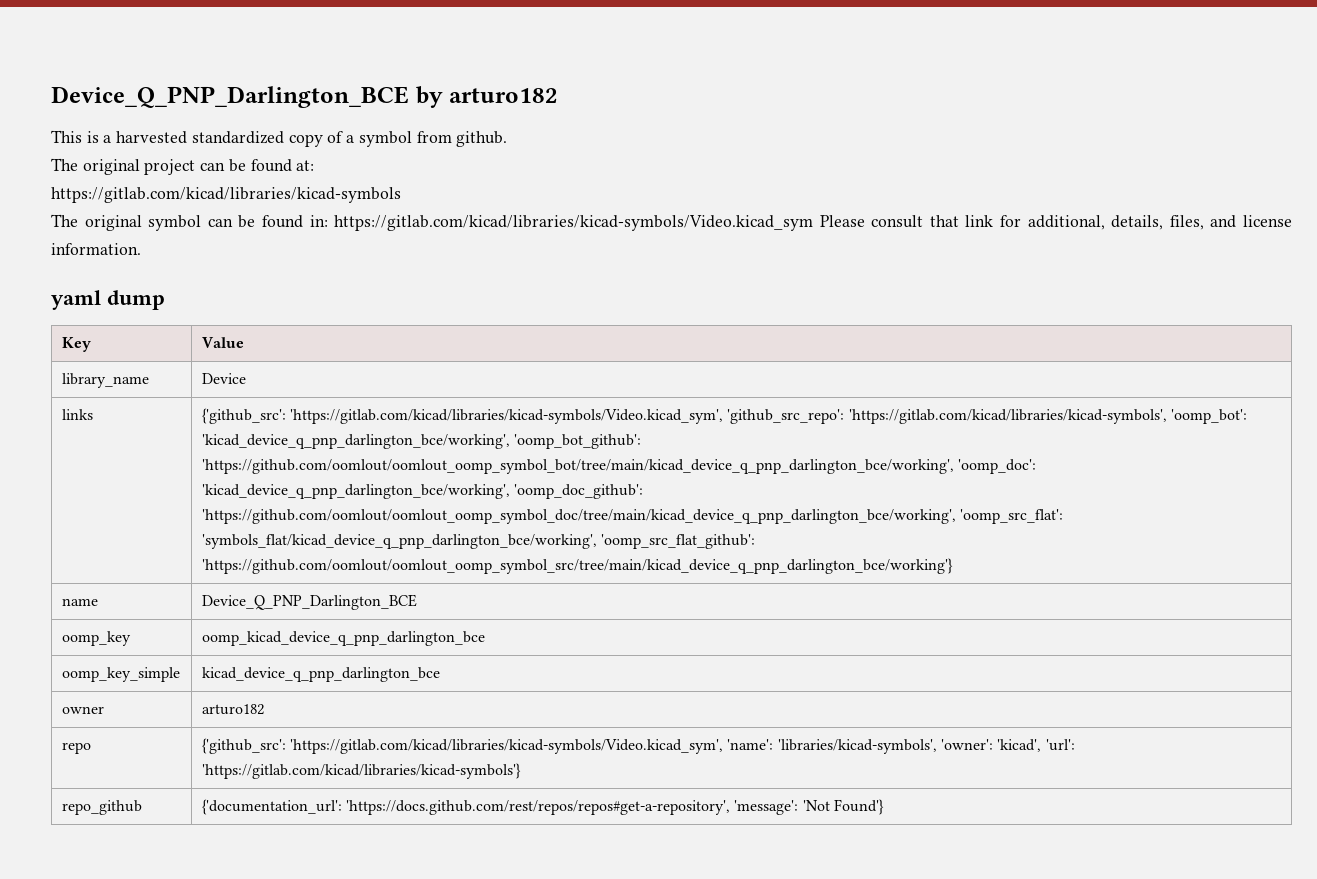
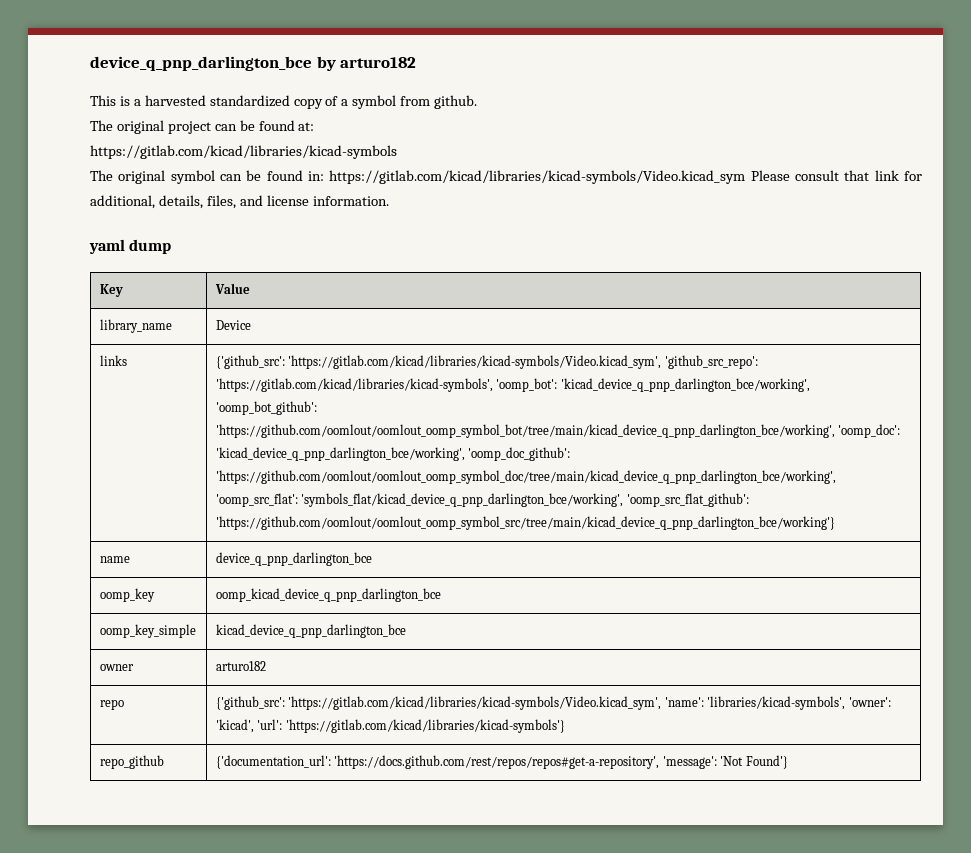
- Device_Q_PNP_Darlington_BCE by arturo182
+ device_q_pnp_darlington_bce by arturo182
- name | Device_Q_PNP_Darlington_BCE
+ name | device_q_pnp_darlington_bce

